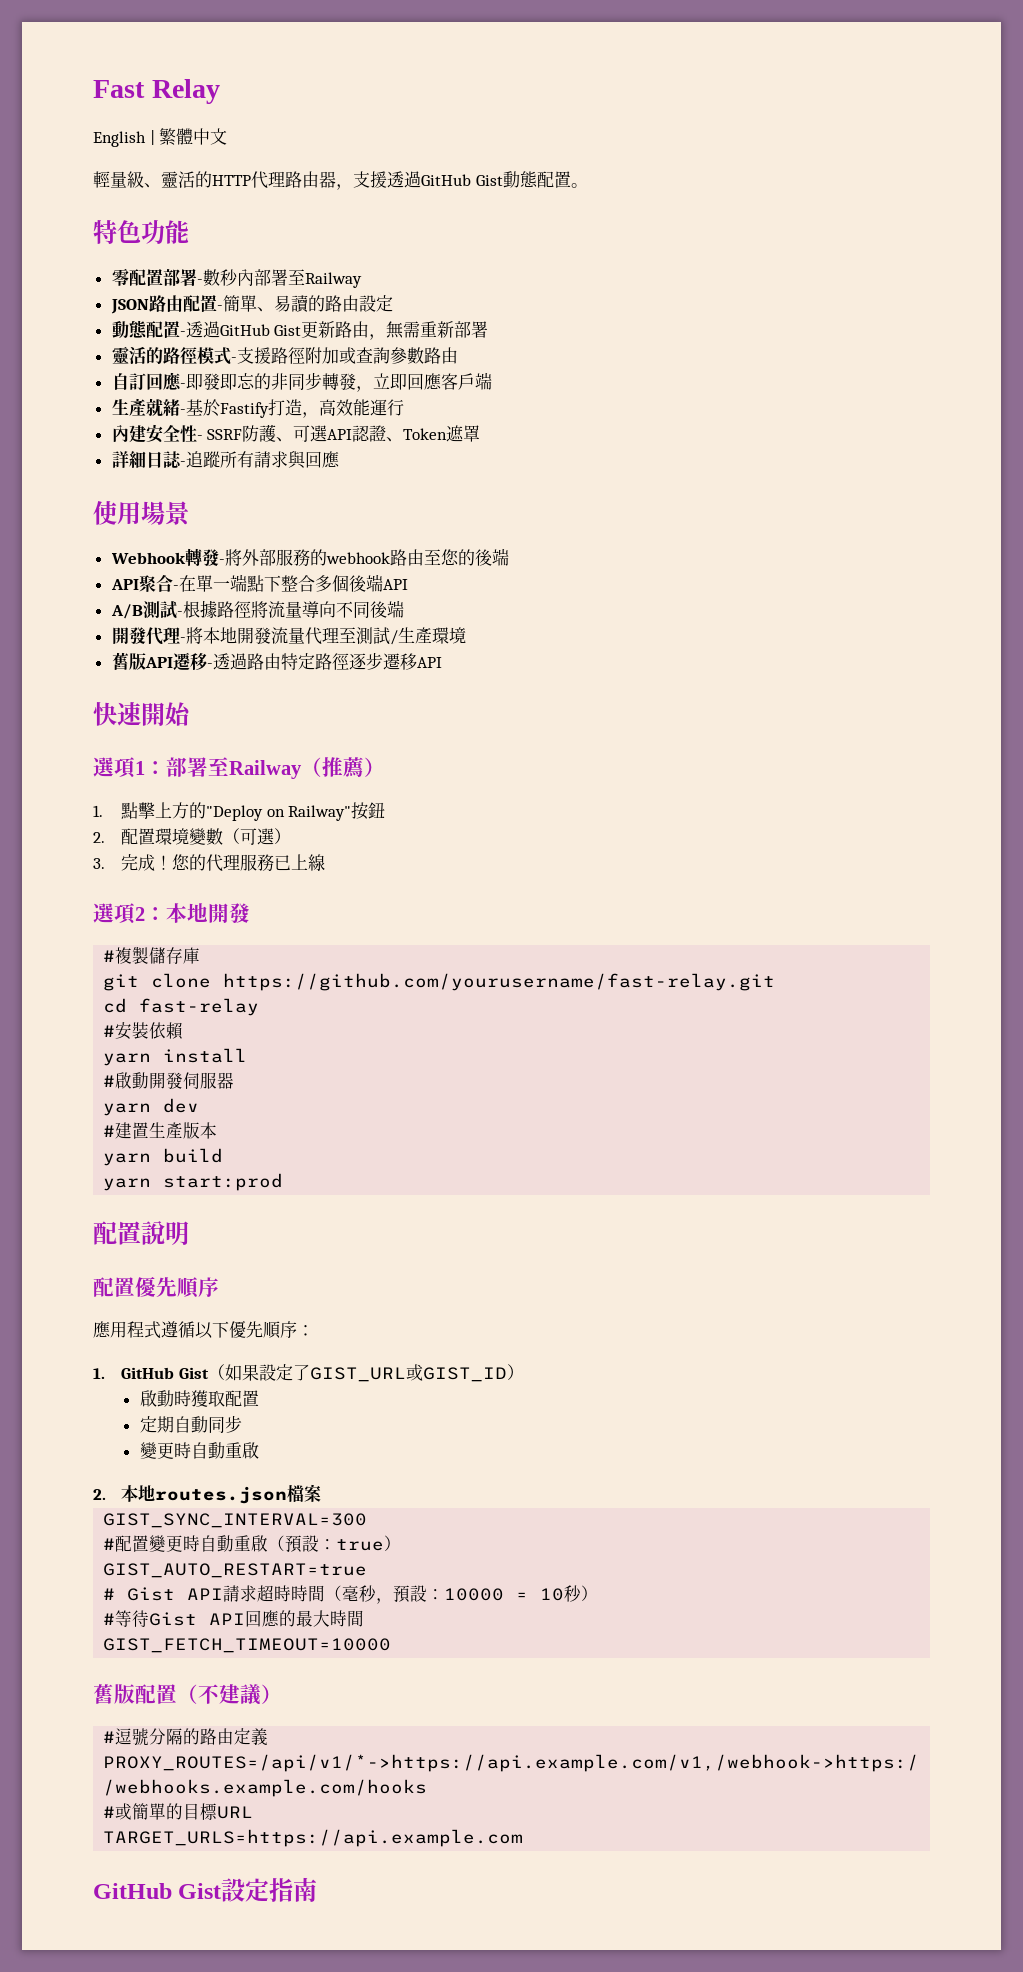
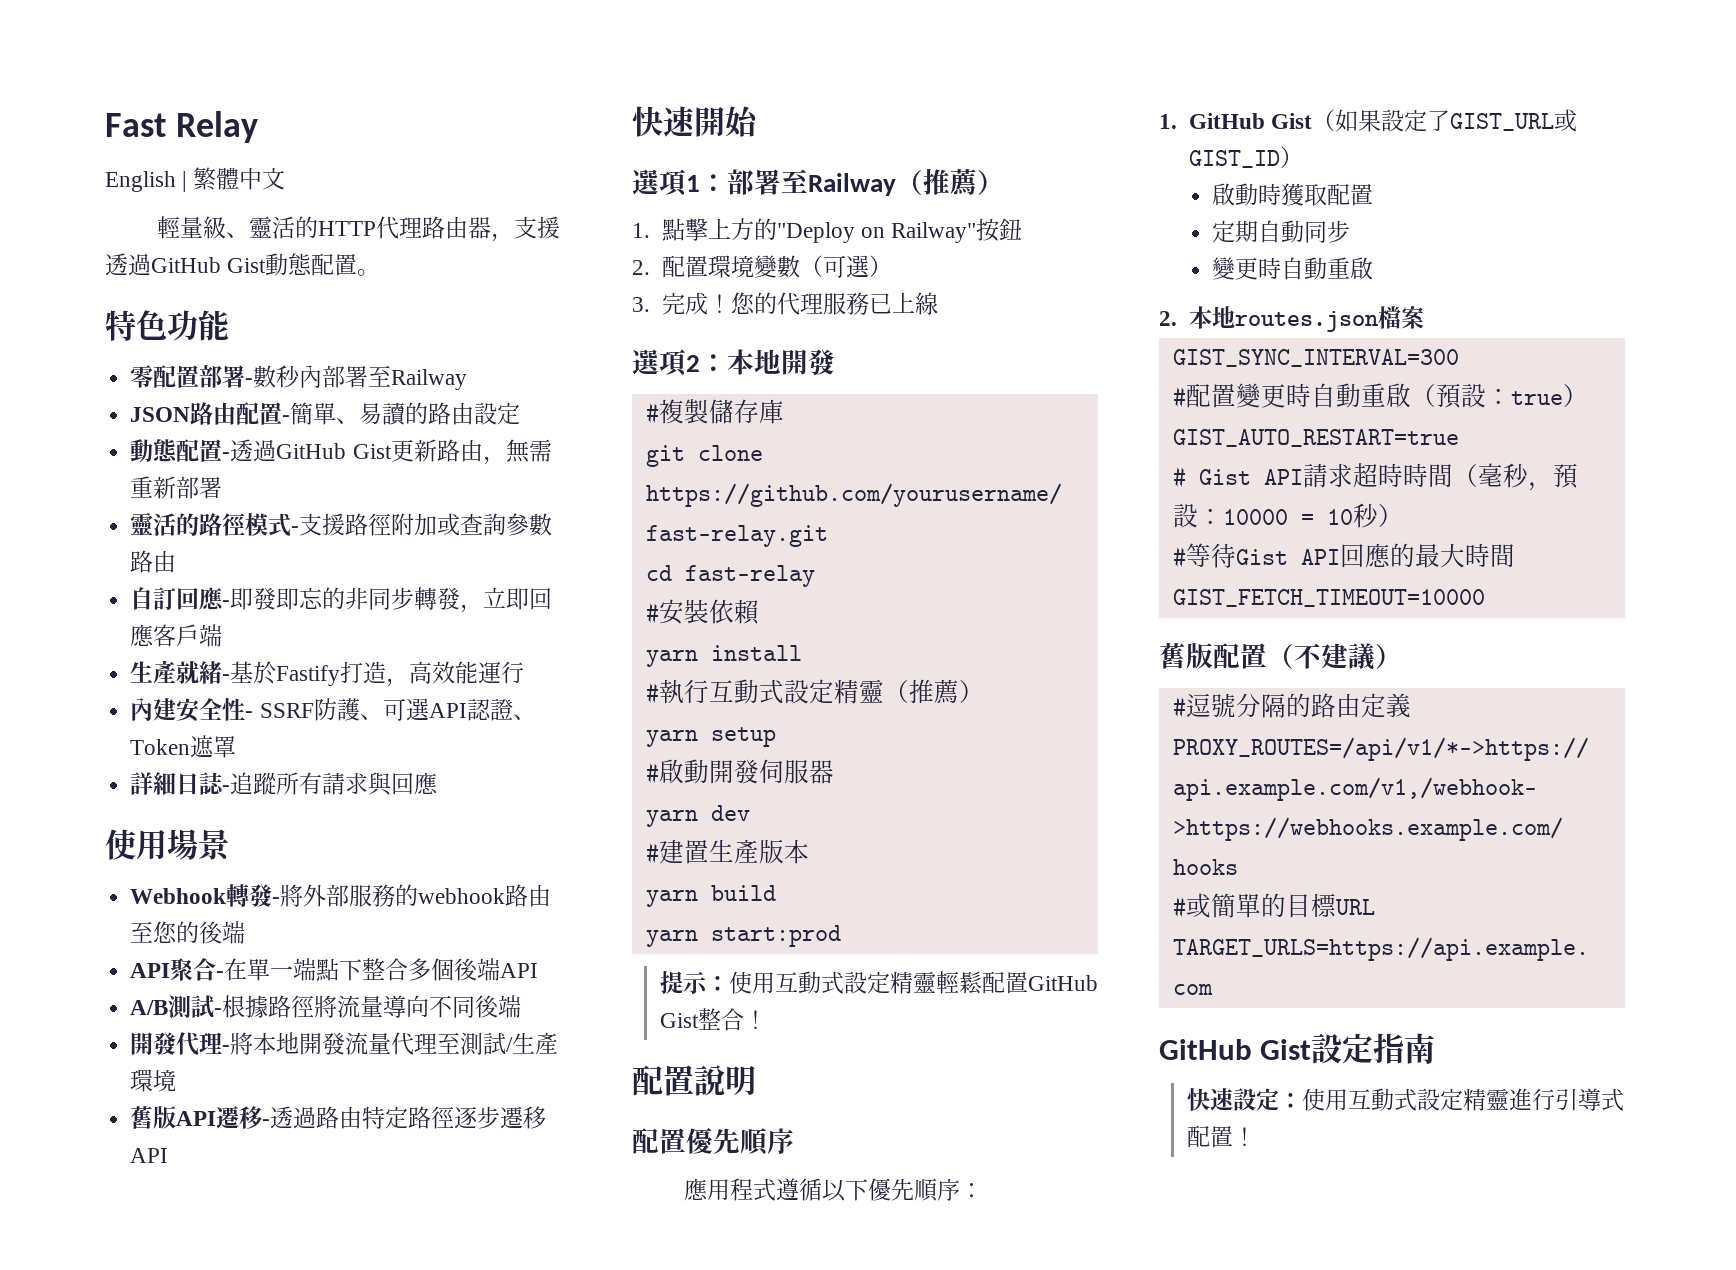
+ #執行互動式設定精靈（推薦）
+ yarn setup
+ 提示：使用互動式設定精靈輕鬆配置GitHub Gist整合！
+ 快速設定：使用互動式設定精靈進行引導式配置！

